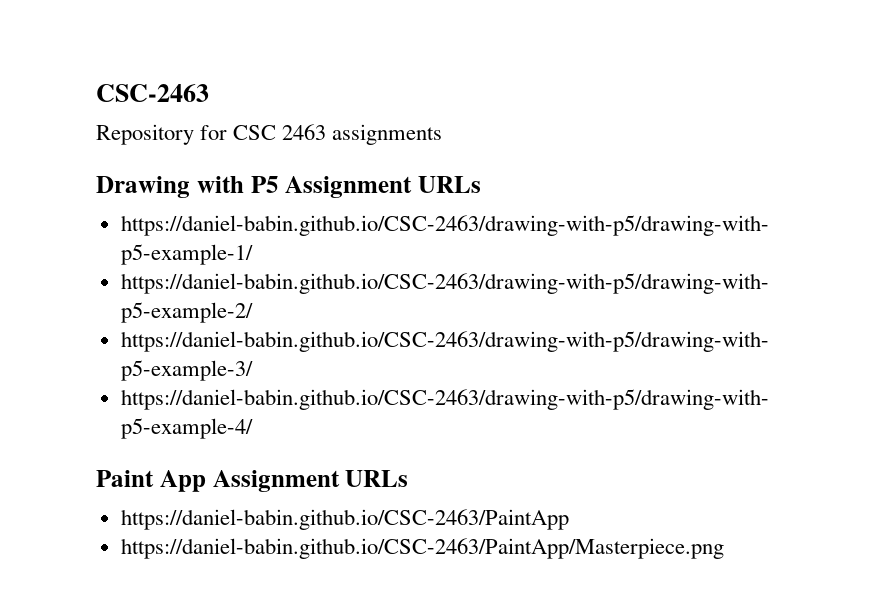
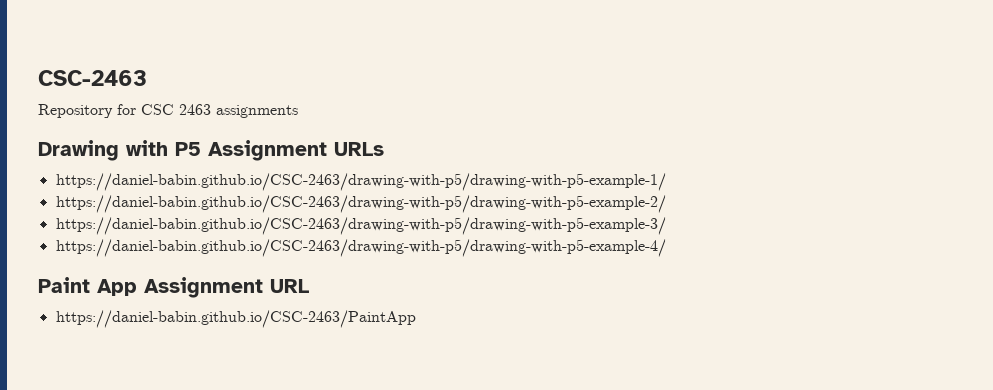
- Paint App Assignment URLs
+ Paint App Assignment URL
- https://daniel-babin.github.io/CSC-2463/PaintApp/Masterpiece.png

